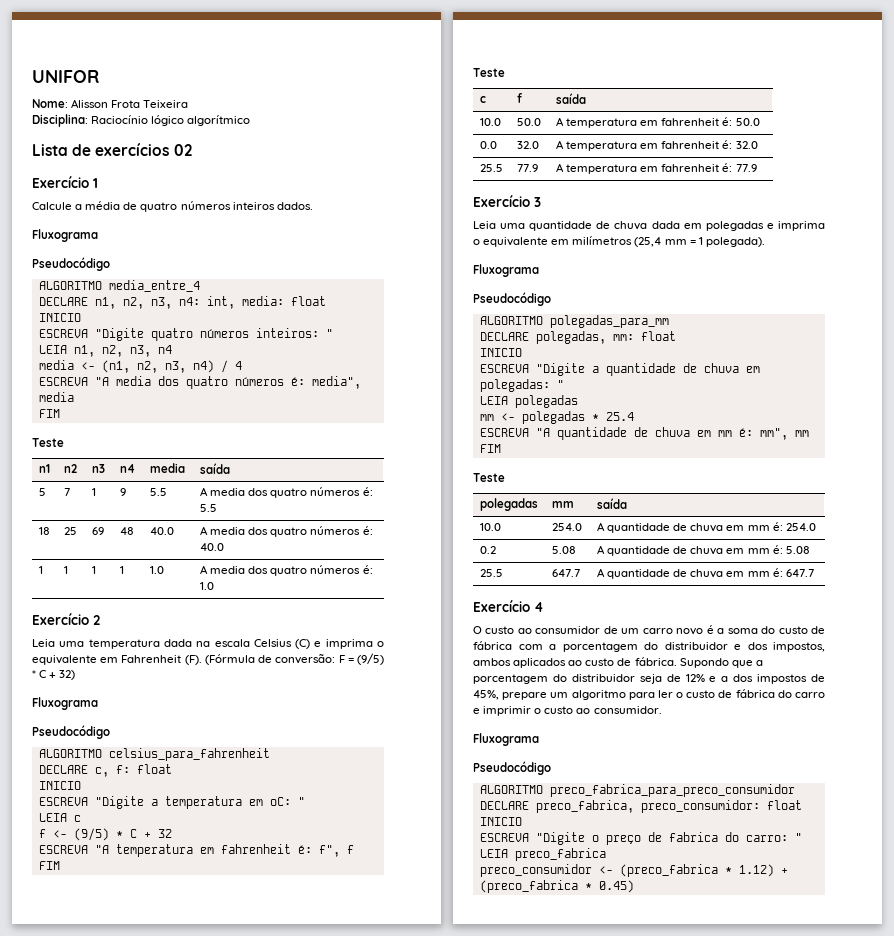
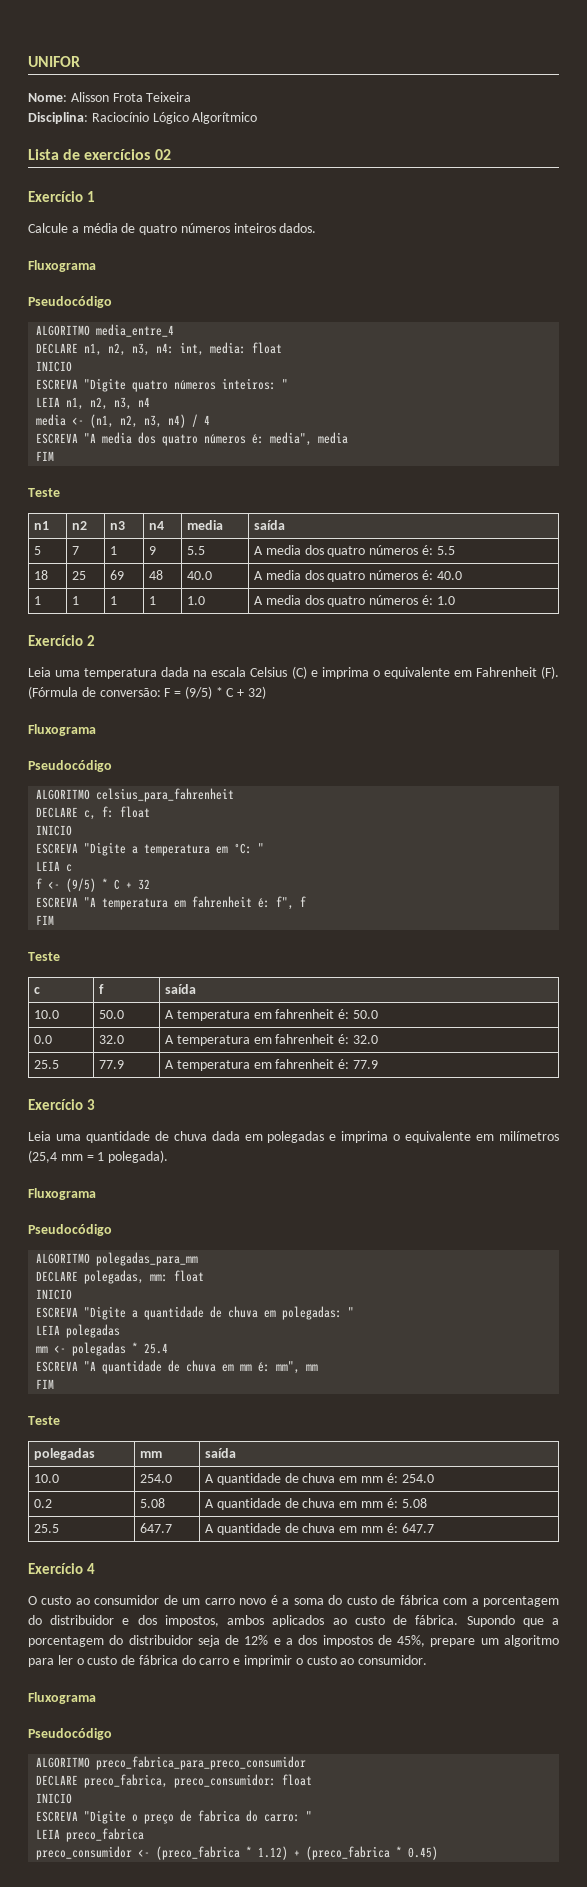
- Disciplina: Raciocínio lógico algorítmico
+ Disciplina: Raciocínio Lógico Algorítmico

